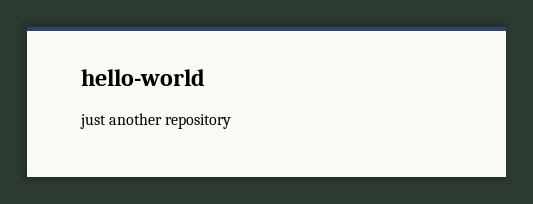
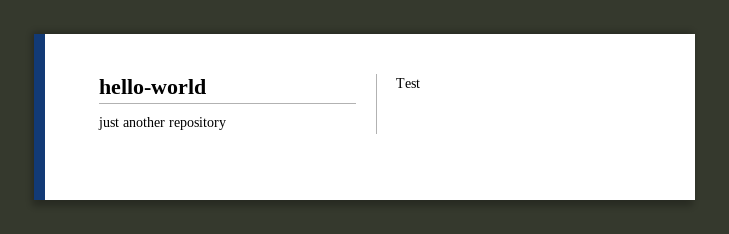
+ Test

